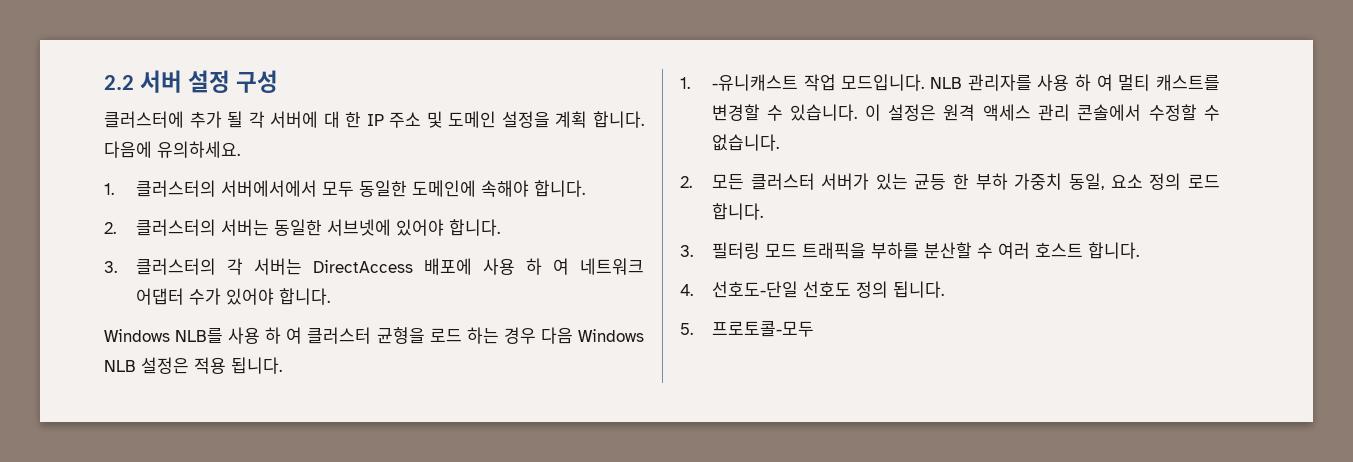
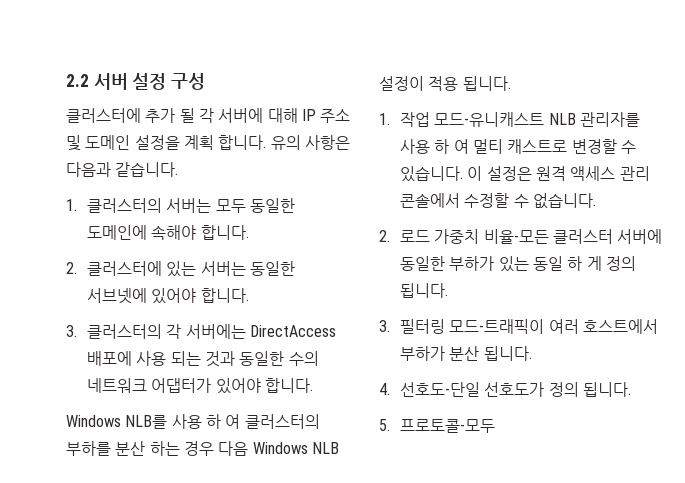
- 클러스터에 추가 될 각 서버에 대 한 IP 주소 및 도메인 설정을 계획 합니다.
+ 클러스터에 추가 될 각 서버에 대해 IP 주소 및 도메인 설정을 계획 합니다.
- 다음에 유의하세요.
+ 유의 사항은 다음과 같습니다.
- 1. 클러스터의 서버에서에서 모두 동일한 도메인에 속해야 합니다.
+ 1. 클러스터의 서버는 모두 동일한 도메인에 속해야 합니다.
- 2. 클러스터의 서버는 동일한 서브넷에 있어야 합니다.
+ 2. 클러스터에 있는 서버는 동일한 서브넷에 있어야 합니다.
- 3. 클러스터의 각 서버는 DirectAccess 배포에 사용 하 여 네트워크 어댑터 수가 있어야 합니다.
+ 3. 클러스터의 각 서버에는 DirectAccess 배포에 사용 되는 것과 동일한 수의 네트워크 어댑터가 있어야 합니다.
- Windows NLB를 사용 하 여 클러스터 균형을 로드 하는 경우 다음 Windows NLB 설정은 적용 됩니다.
+ Windows NLB를 사용 하 여 클러스터의 부하를 분산 하는 경우 다음 Windows NLB 설정이 적용 됩니다.
- 1. -유니캐스트 작업 모드입니다. NLB 관리자를 사용 하 여 멀티 캐스트를 변경할 수 있습니다.
+ 1. 작업 모드-유니캐스트 NLB 관리자를 사용 하 여 멀티 캐스트로 변경할 수 있습니다.
- 2. 모든 클러스터 서버가 있는 균등 한 부하 가중치 동일, 요소 정의 로드 합니다.
- 3. 필터링 모드 트래픽을 부하를 분산할 수 여러 호스트 합니다.
+ 2. 로드 가중치 비율-모든 클러스터 서버에 동일한 부하가 있는 동일 하 게 정의 됩니다.
+ 3. 필터링 모드-트래픽이 여러 호스트에서 부하가 분산 됩니다.
- 4. 선호도-단일 선호도 정의 됩니다.
+ 4. 선호도-단일 선호도가 정의 됩니다.

